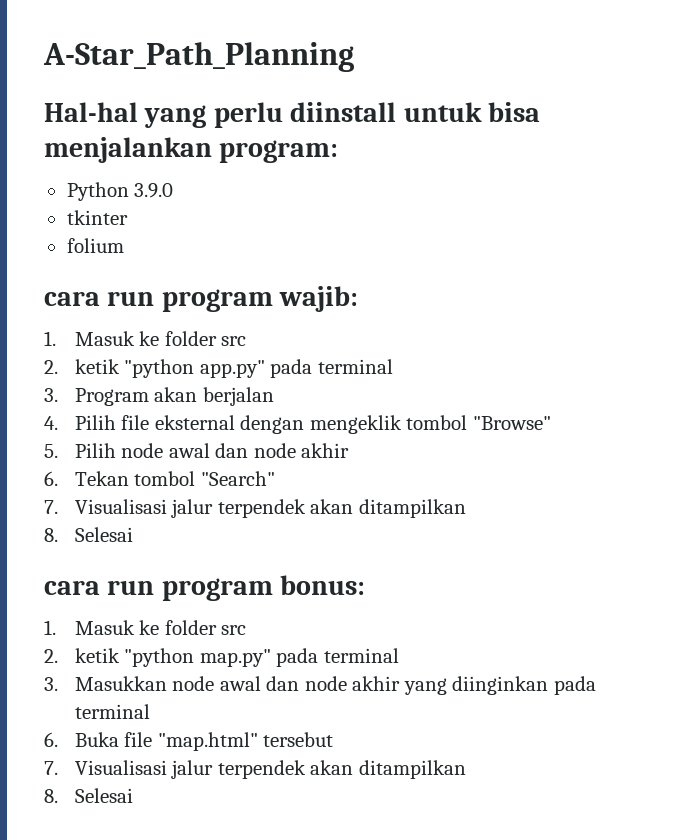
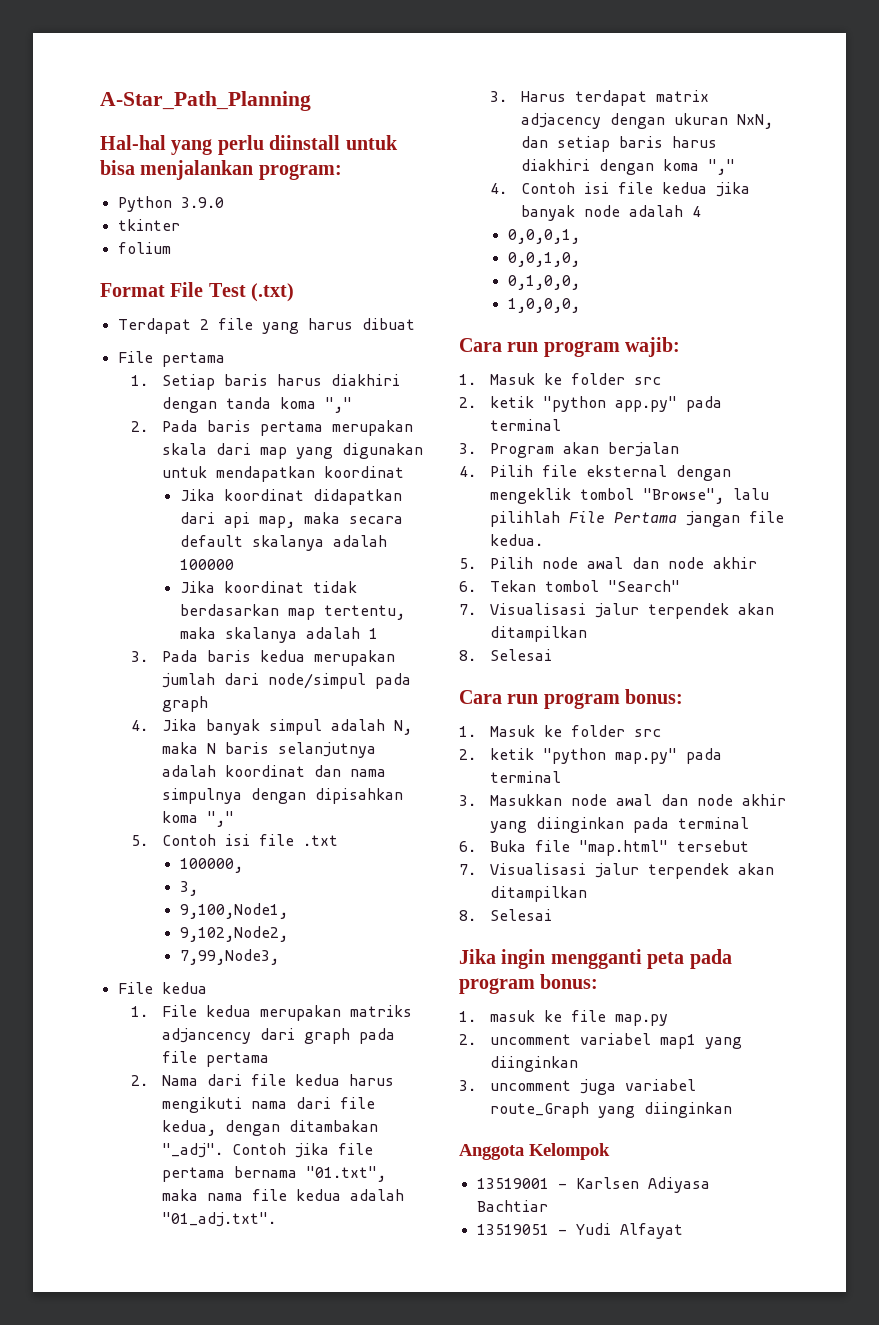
- cara run program wajib:
+ Format File Test (.txt)
+ Terdapat 2 file yang harus dibuat
+ File pertama
+ 1. Setiap baris harus diakhiri dengan tanda koma ","
+ 2. Pada baris pertama merupakan skala dari map yang digunakan untuk mendapatkan koordinat
+ Jika koordinat didapatkan dari api map, maka secara default skalanya adalah 100000
+ Jika koordinat tidak berdasarkan map tertentu, maka skalanya adalah 1
+ 3. Pada baris kedua merupakan jumlah dari node/simpul pada graph
+ 4. Jika banyak simpul adalah N, maka N baris selanjutnya adalah koordinat dan nama simpulnya dengan dipisahkan koma ","
+ 5. Contoh isi file .txt
+ 100000,
+ 3,
+ 9,100,Node1,
+ 9,102,Node2,
+ 7,99,Node3,
+ File kedua
+ 1. File kedua merupakan matriks adjancency dari graph pada file pertama
+ 2. Nama dari file kedua harus mengikuti nama dari file kedua, dengan ditambakan "_adj". Contoh jika file pertama bernama "01.txt", maka nama file kedua adalah "01_adj.txt".
+ 3. Harus terdapat matrix adjacency dengan ukuran NxN, dan setiap baris harus diakhiri dengan koma ","
+ 4. Contoh isi file kedua jika banyak node adalah 4
+ 0,0,0,1,
+ 0,0,1,0,
+ 0,1,0,0,
+ 1,0,0,0,
+ Cara run program wajib:
- 4. Pilih file eksternal dengan mengeklik tombol "Browse"
+ 4. Pilih file eksternal dengan mengeklik tombol "Browse", lalu pilihlah File Pertama jangan file kedua.
- cara run program bonus:
+ Cara run program bonus:
+ Jika ingin mengganti peta pada program bonus:
+ 1. masuk ke file map.py
+ 2. uncomment variabel map1 yang diinginkan
+ 3. uncomment juga variabel route_Graph yang diinginkan
+ Anggota Kelompok
+ 13519001 - Karlsen Adiyasa Bachtiar
+ 13519051 - Yudi Alfayat

